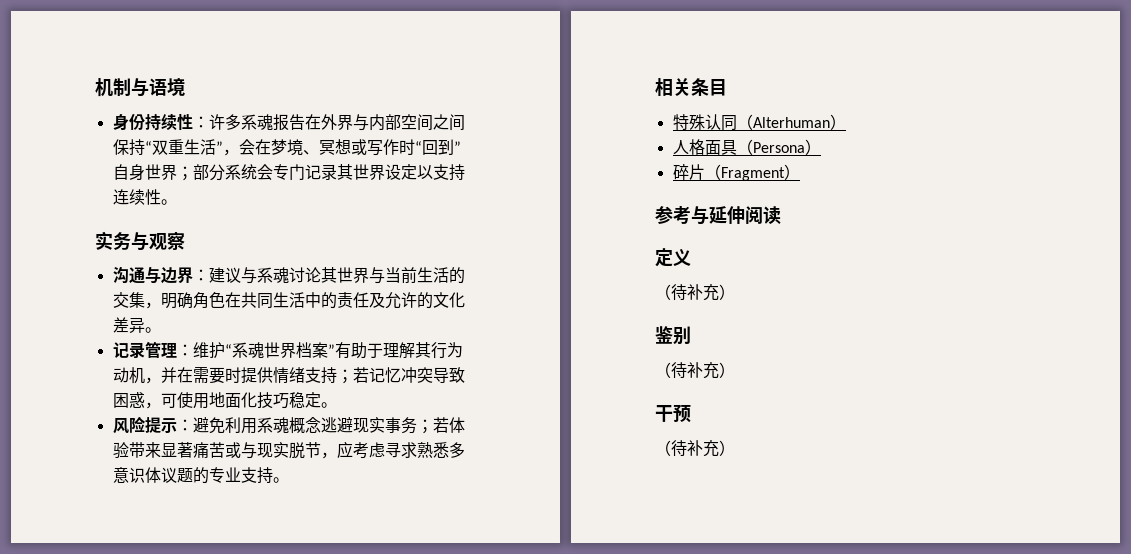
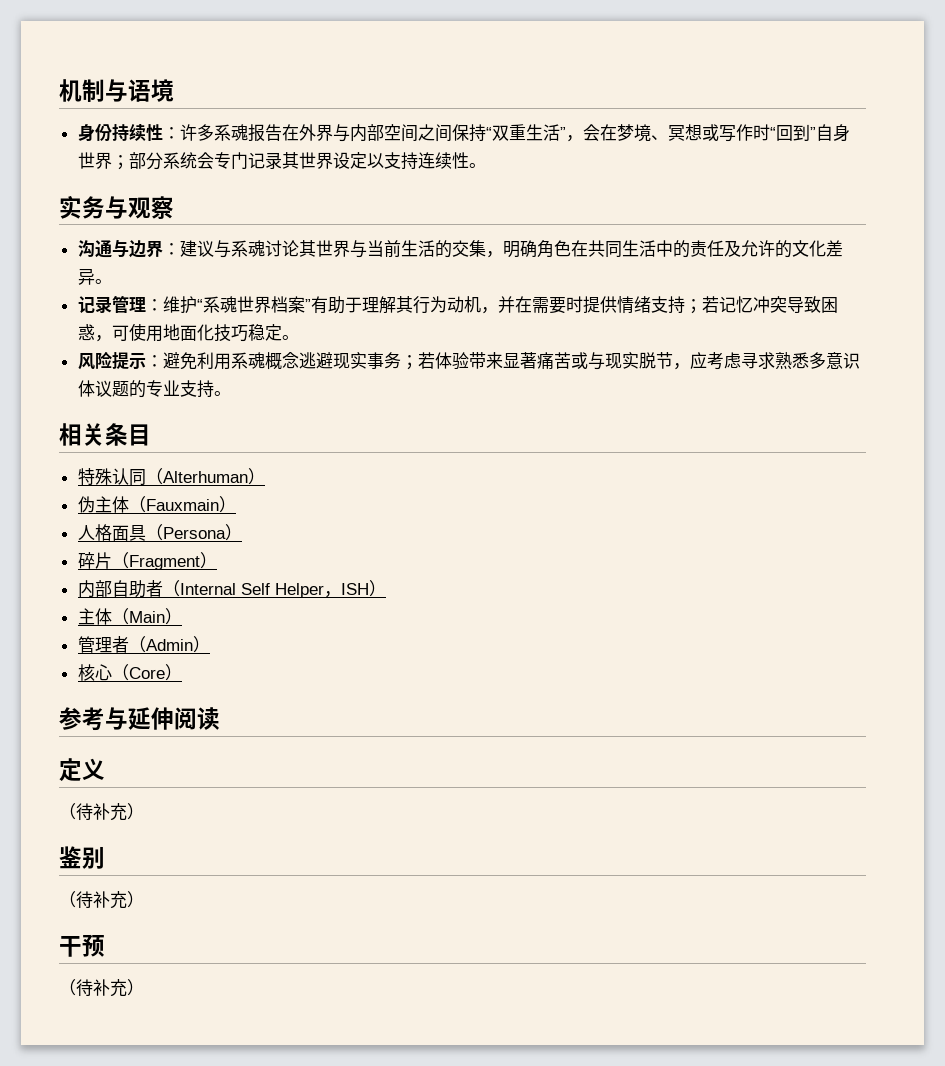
+ 伪主体（Fauxmain）
+ 内部自助者（Internal Self Helper，ISH）
+ 主体（Main）
+ 管理者（Admin）
+ 核心（Core）

